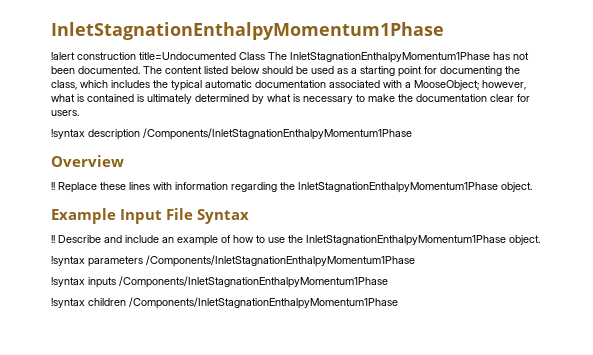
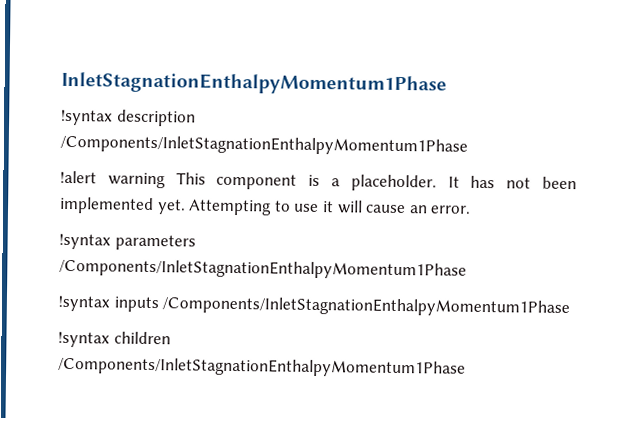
- !alert construction title=Undocumented Class The InletStagnationEnthalpyMomentum1Phase has not been documented. The content listed below should be used as a starting point for documenting the class, which includes the typical automatic documentation associated with a MooseObject; however, what is contained is ultimately determined by what is necessary to make the documentation clear for users.
  !syntax description /Components/InletStagnationEnthalpyMomentum1Phase
- Overview
- !! Replace these lines with information regarding the InletStagnationEnthalpyMomentum1Phase object.
- Example Input File Syntax
- !! Describe and include an example of how to use the InletStagnationEnthalpyMomentum1Phase object.
+ !alert warning This component is a placeholder. It has not been implemented yet. Attempting to use it will cause an error.

